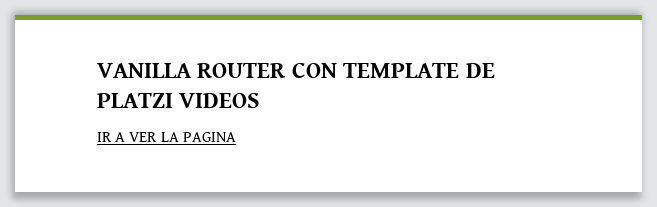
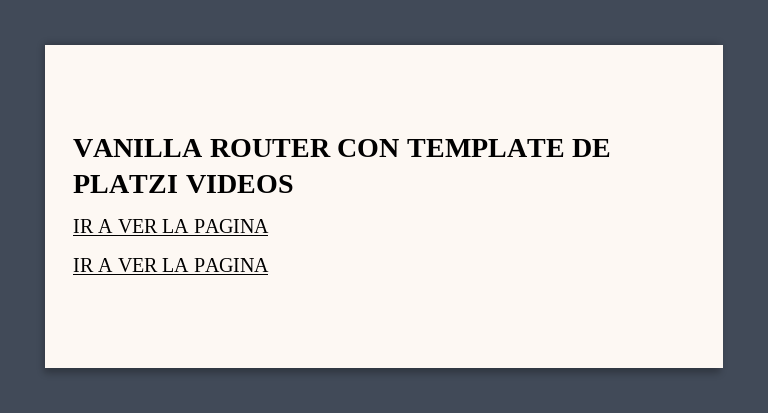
  VANILLA ROUTER CON TEMPLATE DE PLATZI VIDEOS
+ IR A VER LA PAGINA

